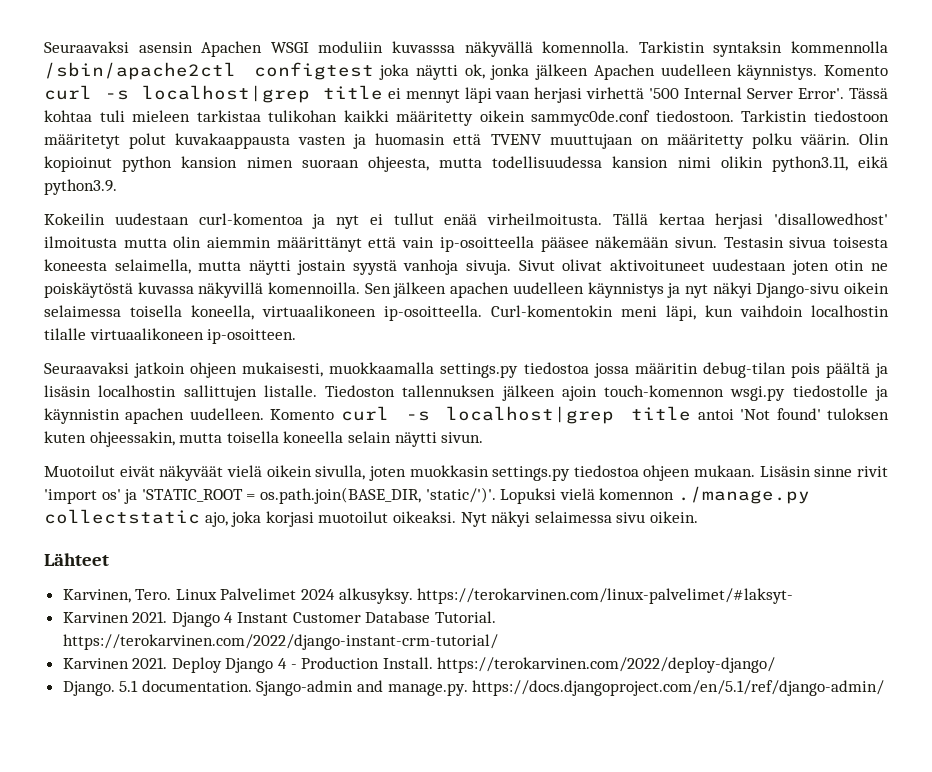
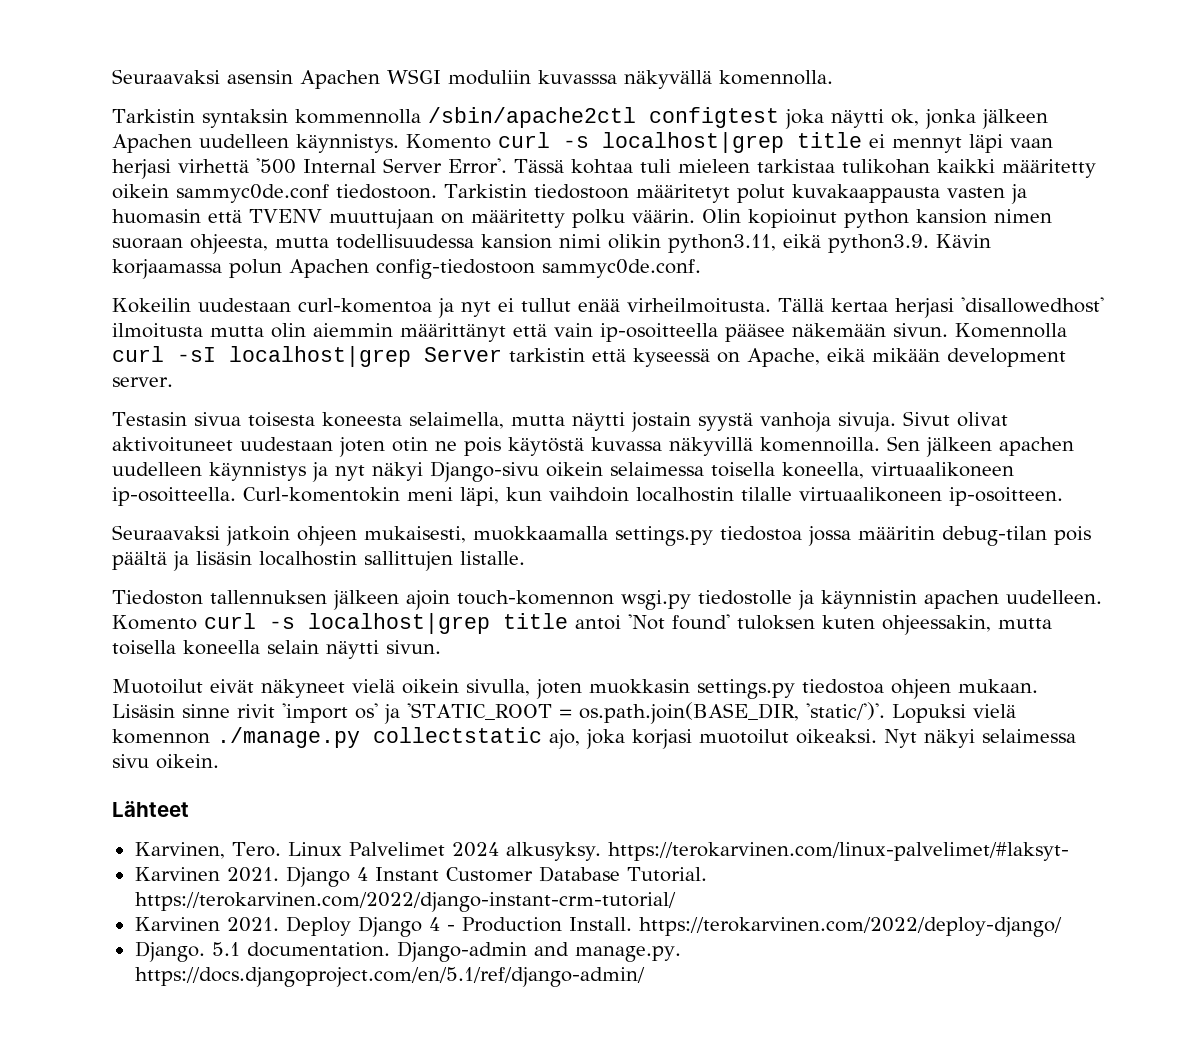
- Seuraavaksi asensin Apachen WSGI moduliin kuvasssa näkyvällä komennolla. Tarkistin syntaksin kommennolla /sbin/apache2ctl configtest joka näytti ok, jonka jälkeen Apachen uudelleen käynnistys.
+ Seuraavaksi asensin Apachen WSGI moduliin kuvasssa näkyvällä komennolla.
+ Tarkistin syntaksin kommennolla /sbin/apache2ctl configtest joka näytti ok, jonka jälkeen Apachen uudelleen käynnistys.
- Olin kopioinut python kansion nimen suoraan ohjeesta, mutta todellisuudessa kansion nimi olikin python3.11, eikä python3.9.
+ Olin kopioinut python kansion nimen suoraan ohjeesta, mutta todellisuudessa kansion nimi olikin python3.11, eikä python3.9. Kävin korjaamassa polun Apachen config-tiedostoon sammyc0de.conf.
- Tällä kertaa herjasi 'disallowedhost' ilmoitusta mutta olin aiemmin määrittänyt että vain ip-osoitteella pääsee näkemään sivun. Testasin sivua toisesta koneesta selaimella, mutta näytti jostain syystä vanhoja sivuja.
+ Tällä kertaa herjasi 'disallowedhost' ilmoitusta mutta olin aiemmin määrittänyt että vain ip-osoitteella pääsee näkemään sivun. Komennolla curl -sI localhost|grep Server tarkistin että kyseessä on Apache, eikä mikään development server.
+ Testasin sivua toisesta koneesta selaimella, mutta näytti jostain syystä vanhoja sivuja.
- Sivut olivat aktivoituneet uudestaan joten otin ne poiskäytöstä kuvassa näkyvillä komennoilla.
+ Sivut olivat aktivoituneet uudestaan joten otin ne pois käytöstä kuvassa näkyvillä komennoilla.
- Seuraavaksi jatkoin ohjeen mukaisesti, muokkaamalla settings.py tiedostoa jossa määritin debug-tilan pois päältä ja lisäsin localhostin sallittujen listalle. Tiedoston tallennuksen jälkeen ajoin touch-komennon wsgi.py tiedostolle ja käynnistin apachen uudelleen.
+ Seuraavaksi jatkoin ohjeen mukaisesti, muokkaamalla settings.py tiedostoa jossa määritin debug-tilan pois päältä ja lisäsin localhostin sallittujen listalle.
+ Tiedoston tallennuksen jälkeen ajoin touch-komennon wsgi.py tiedostolle ja käynnistin apachen uudelleen.
- Muotoilut eivät näkyväät vielä oikein sivulla, joten muokkasin settings.py tiedostoa ohjeen mukaan.
+ Muotoilut eivät näkyneet vielä oikein sivulla, joten muokkasin settings.py tiedostoa ohjeen mukaan.
- Sjango-admin and manage.py. https://docs.djangoproject.com/en/5.1/ref/django-admin/
+ Django-admin and manage.py. https://docs.djangoproject.com/en/5.1/ref/django-admin/

